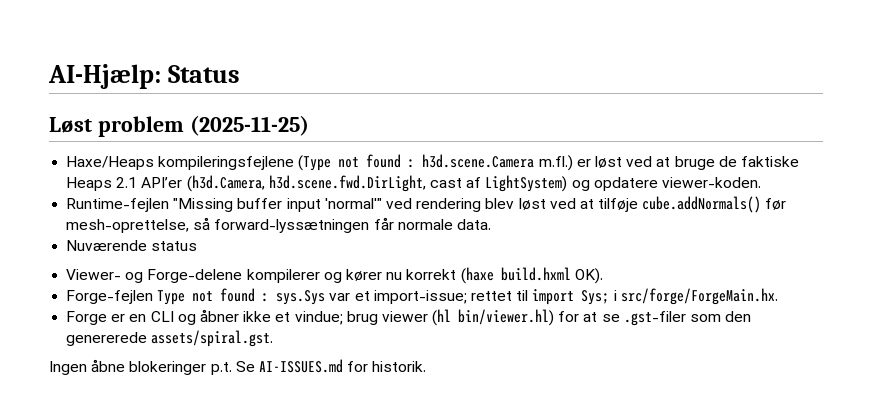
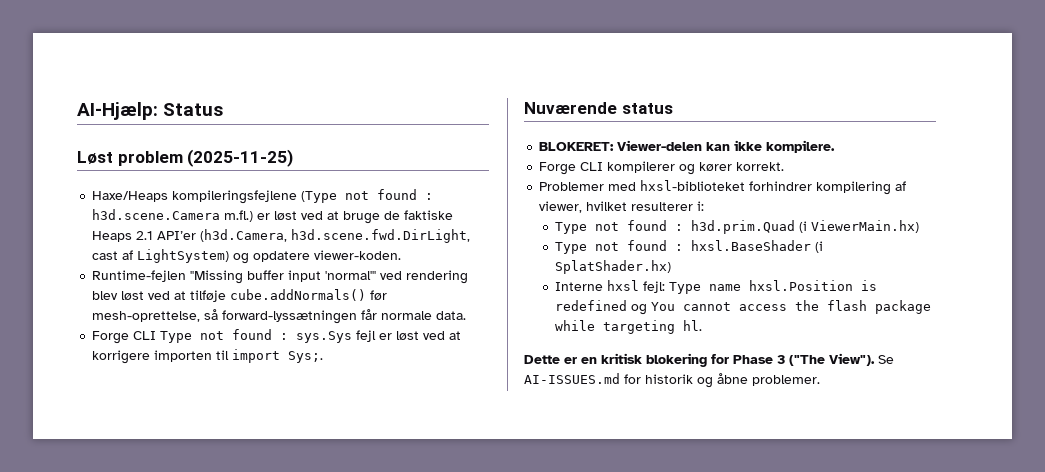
+ Forge CLI Type not found : sys.Sys fejl er løst ved at korrigere importen til import Sys;.
  Nuværende status
- Viewer- og Forge-delene kompilerer og kører nu korrekt (haxe build.hxml OK).
- Forge-fejlen Type not found : sys.Sys var et import-issue; rettet til import Sys; i src/forge/ForgeMain.hx.
- Forge er en CLI og åbner ikke et vindue; brug viewer (hl bin/viewer.hl) for at se .gst-filer som den genererede assets/spiral.gst.
- Ingen åbne blokeringer p.t. Se AI-ISSUES.md for historik.
+ BLOKERET: Viewer-delen kan ikke kompilere.
+ Forge CLI kompilerer og kører korrekt.
+ Problemer med hxsl-biblioteket forhindrer kompilering af viewer, hvilket resulterer i:
+ Type not found : h3d.prim.Quad (i ViewerMain.hx)
+ Type not found : hxsl.BaseShader (i SplatShader.hx)
+ Interne hxsl fejl: Type name hxsl.Position is redefined og You cannot access the flash package while targeting hl.
+ Dette er en kritisk blokering for Phase 3 ("The View"). Se AI-ISSUES.md for historik og åbne problemer.

